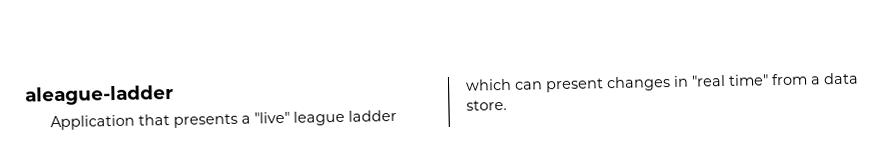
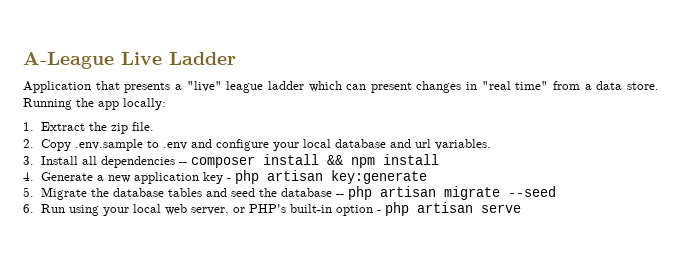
- aleague-ladder
+ A-League Live Ladder
+ Running the app locally:
+ 1. Extract the zip file.
+ 2. Copy .env.sample to .env and configure your local database and url variables.
+ 3. Install all dependencies -- composer install && npm install
+ 4. Generate a new application key - php artisan key:generate
+ 5. Migrate the database tables and seed the database -- php artisan migrate --seed
+ 6. Run using your local web server, or PHP's built-in option - php artisan serve

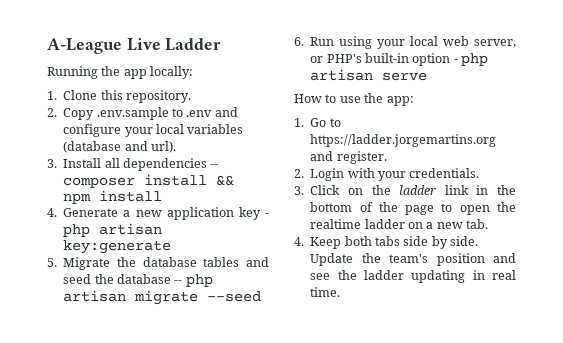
- Application that presents a "live" league ladder which can present changes in "real time" from a data store.
- 1. Extract the zip file.
+ 1. Clone this repository.
- 2. Copy .env.sample to .env and configure your local database and url variables.
+ 2. Copy .env.sample to .env and configure your local variables (database and url).
+ How to use the app:
+ 1. Go to https://ladder.jorgemartins.org and register.
+ 2. Login with your credentials.
+ 3. Click on the ladder link in the bottom of the page to open the realtime ladder on a new tab.
+ 4. Keep both tabs side by side. Update the team's position and see the ladder updating in real time.

